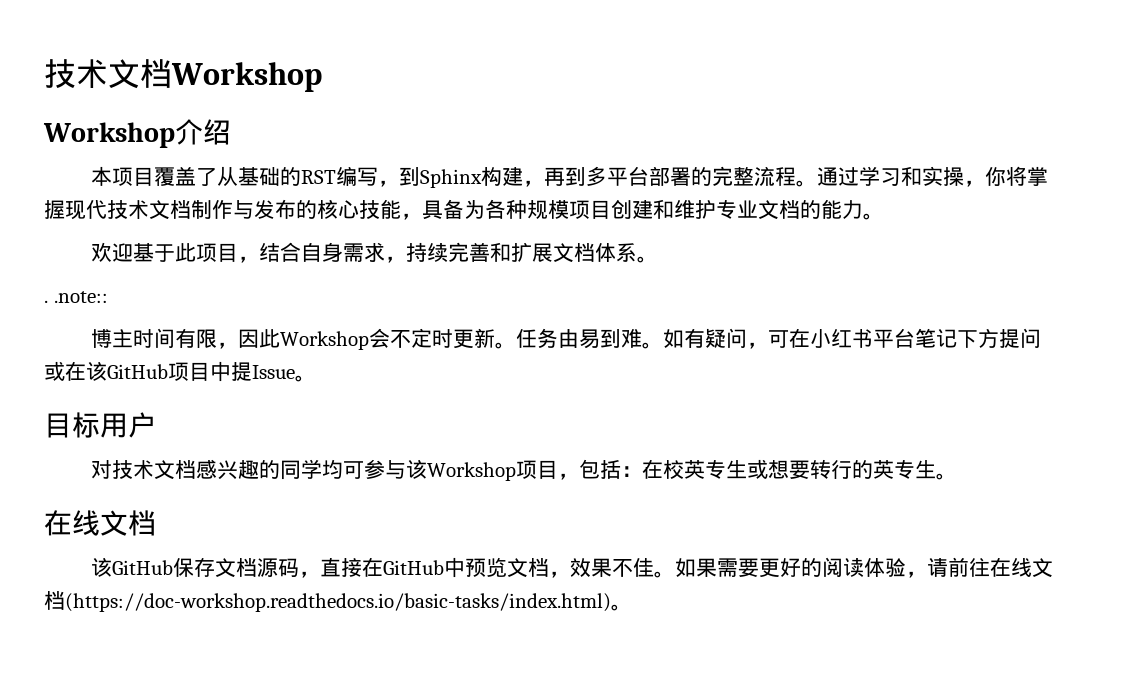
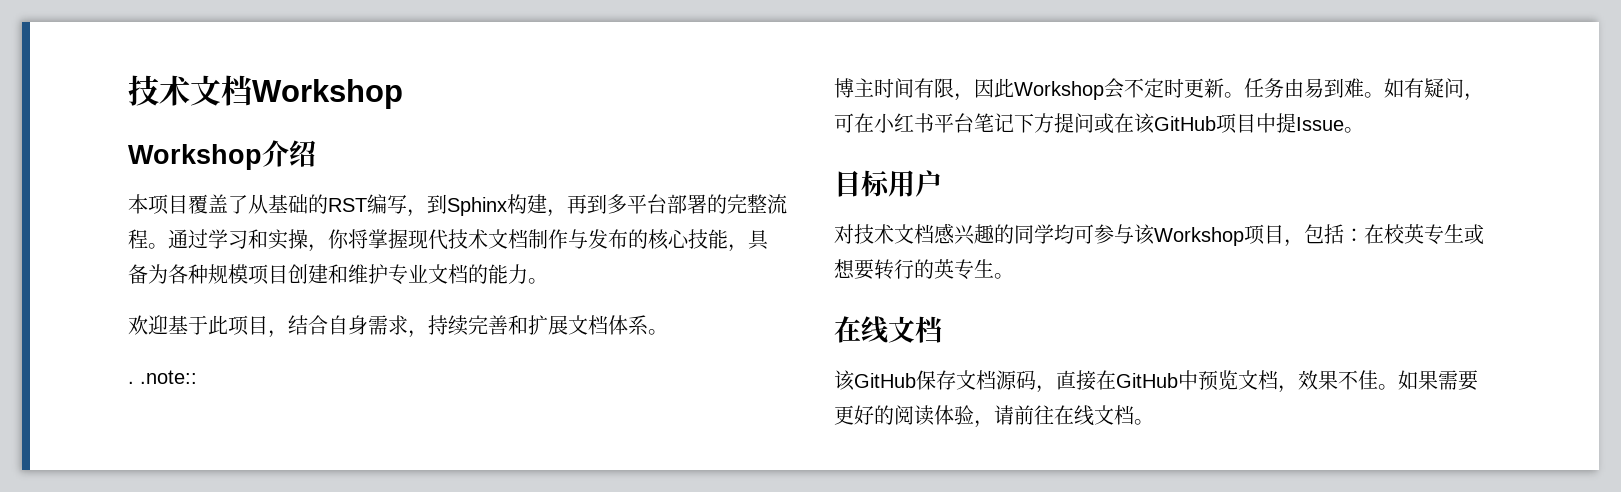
- 如果需要更好的阅读体验，请前往在线文档(https://doc-workshop.readthedocs.io/basic-tasks/index.html)。
+ 如果需要更好的阅读体验，请前往在线文档。

